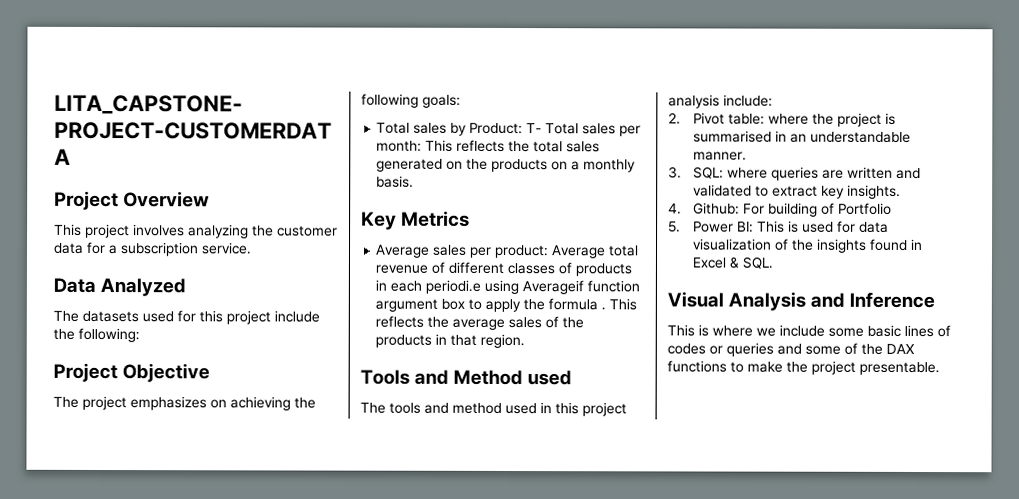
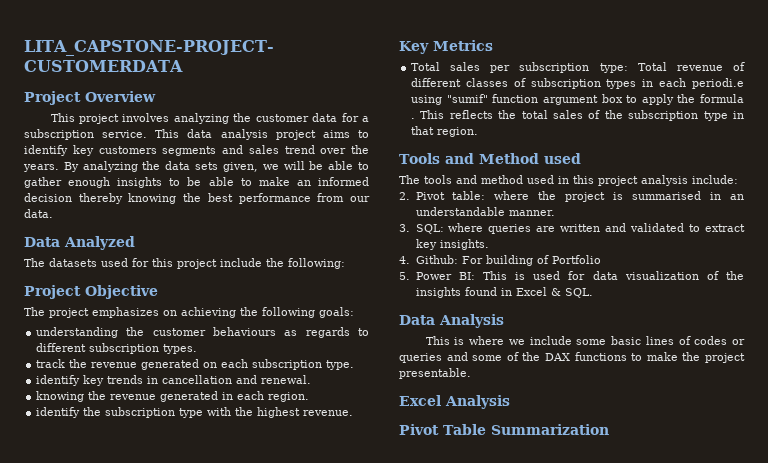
+ This data analysis project aims to identify key customers segments and sales trend over the years. By analyzing the data sets given, we will be able to gather enough insights to be able to make an informed decision thereby knowing the best performance from our data.
- Total sales by Product: T- Total sales per month: This reflects the total sales generated on the products on a monthly basis.
+ understanding the customer behaviours as regards to different subscription types.
+ track the revenue generated on each subscription type.
+ identify key trends in cancellation and renewal.
+ knowing the revenue generated in each region.
+ identify the subscription type with the highest revenue.
- Average sales per product: Average total revenue of different classes of products in each periodi.e using Averageif function argument box to apply the formula .
+ Total sales per subscription type: Total revenue of different classes of subscription types in each periodi.e using "sumif" function argument box to apply the formula .
- This reflects the average sales of the products in that region.
+ This reflects the total sales of the subscription type in that region.
- Visual Analysis and Inference
+ Data Analysis
+ Excel Analysis
+ Pivot Table Summarization

